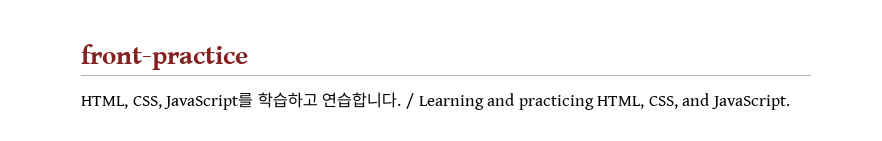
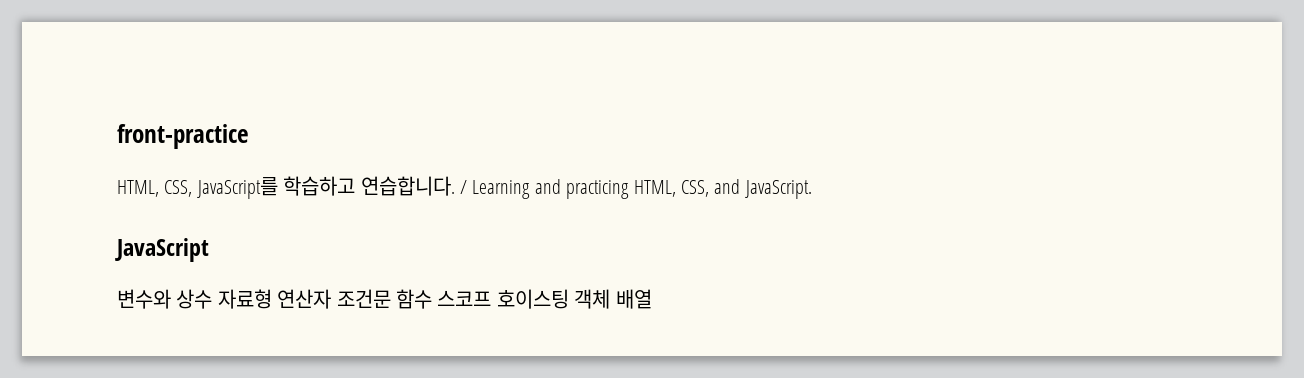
+ JavaScript
+ 변수와 상수 자료형 연산자 조건문 함수 스코프 호이스팅 객체 배열

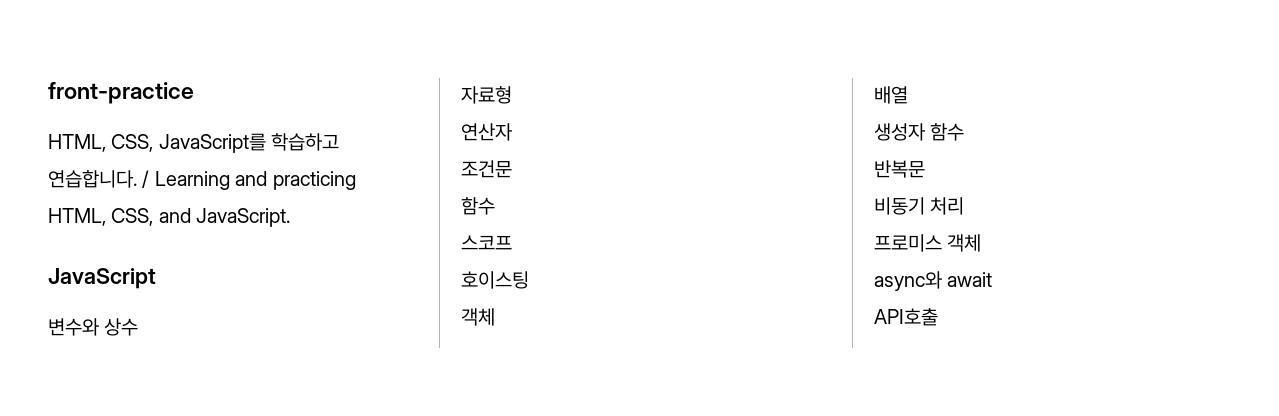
- 변수와 상수 자료형 연산자 조건문 함수 스코프 호이스팅 객체 배열
+ 변수와 상수
+ 자료형
+ 연산자
+ 조건문
+ 함수
+ 스코프
+ 호이스팅
+ 객체
+ 배열
+ 생성자 함수
+ 반복문
+ 비동기 처리
+ 프로미스 객체
+ async와 await
+ API호출

